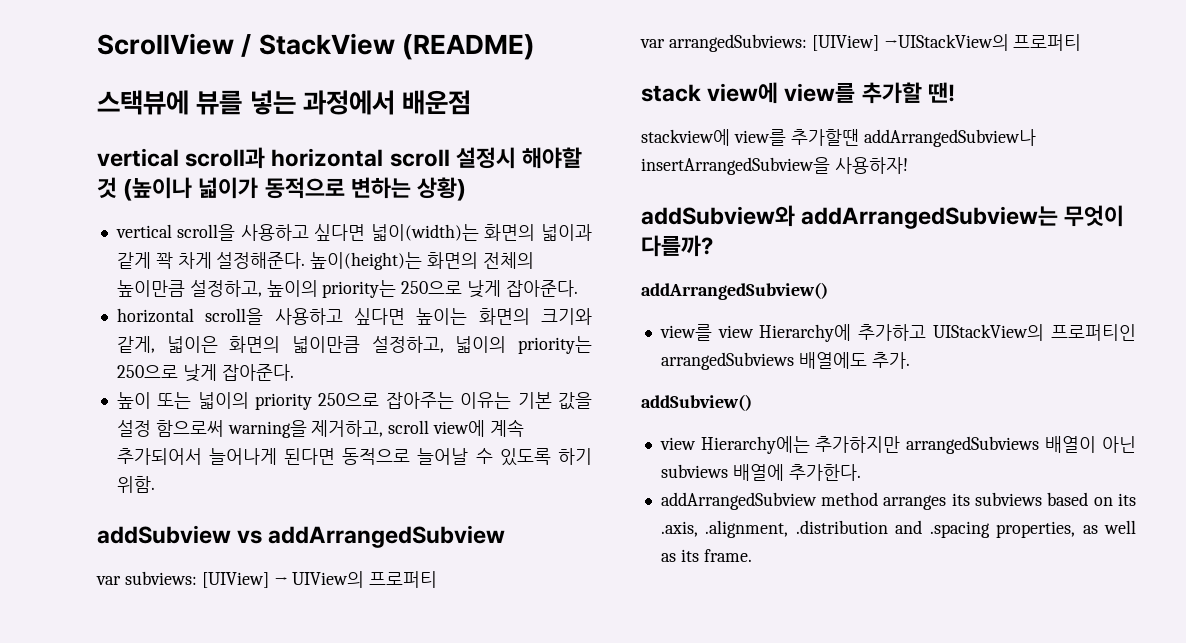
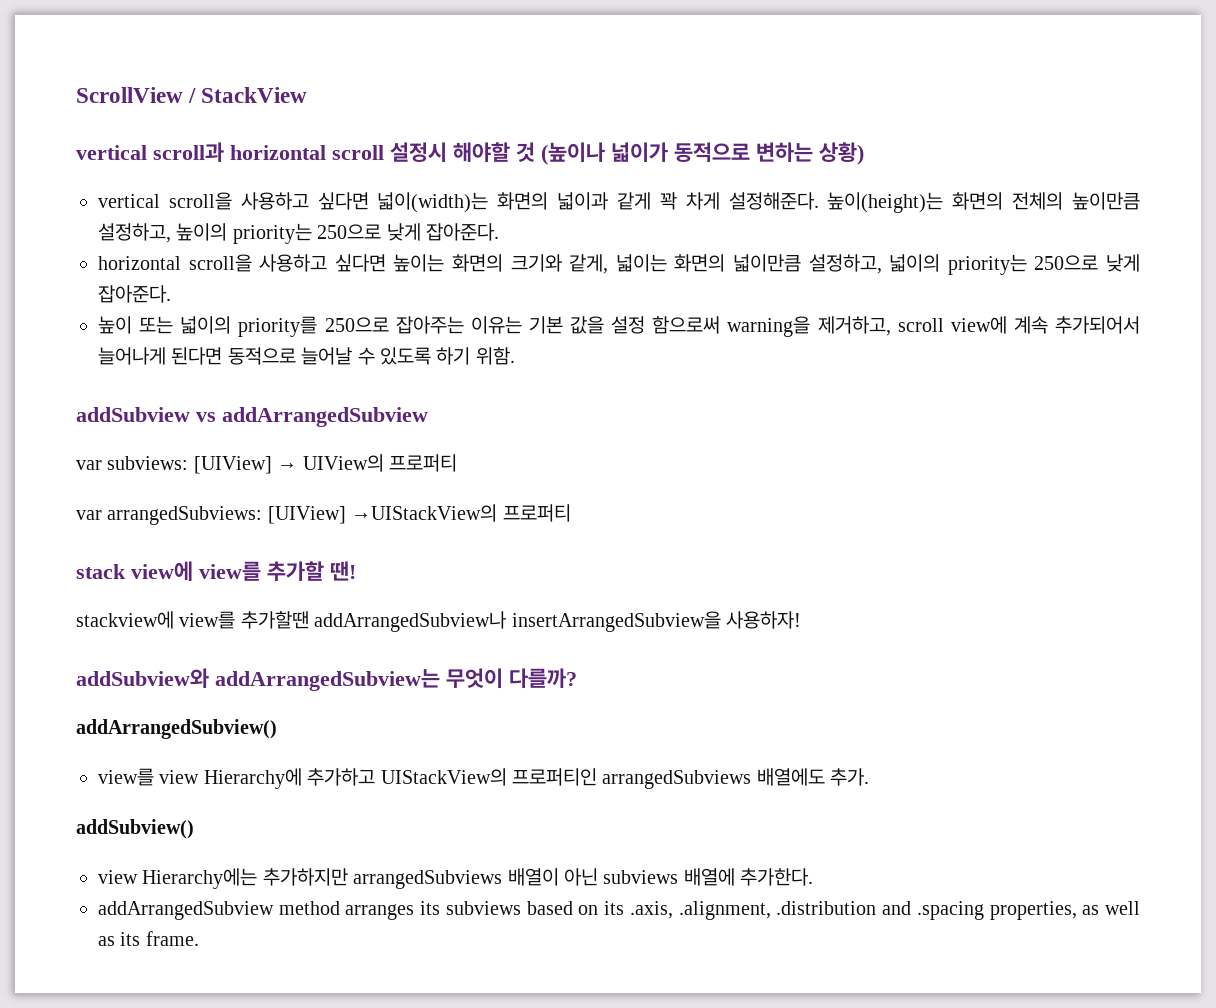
- ScrollView / StackView (README)
- 스택뷰에 뷰를 넣는 과정에서 배운점
+ ScrollView / StackView
- horizontal scroll을 사용하고 싶다면 높이는 화면의 크기와 같게, 넓이은 화면의 넓이만큼 설정하고, 넓이의 priority는 250으로 낮게 잡아준다.
+ horizontal scroll을 사용하고 싶다면 높이는 화면의 크기와 같게, 넓이는 화면의 넓이만큼 설정하고, 넓이의 priority는 250으로 낮게 잡아준다.
- 높이 또는 넓이의 priority 250으로 잡아주는 이유는 기본 값을 설정 함으로써 warning을 제거하고, scroll view에 계속 추가되어서 늘어나게 된다면 동적으로 늘어날 수 있도록 하기 위함.
+ 높이 또는 넓이의 priority를 250으로 잡아주는 이유는 기본 값을 설정 함으로써 warning을 제거하고, scroll view에 계속 추가되어서 늘어나게 된다면 동적으로 늘어날 수 있도록 하기 위함.

